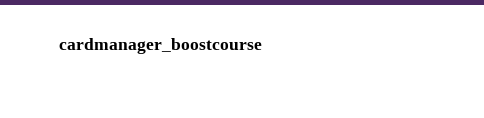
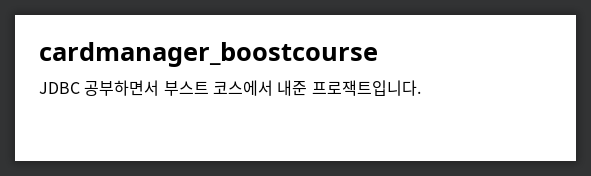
+ JDBC 공부하면서 부스트 코스에서 내준 프로잭트입니다.

